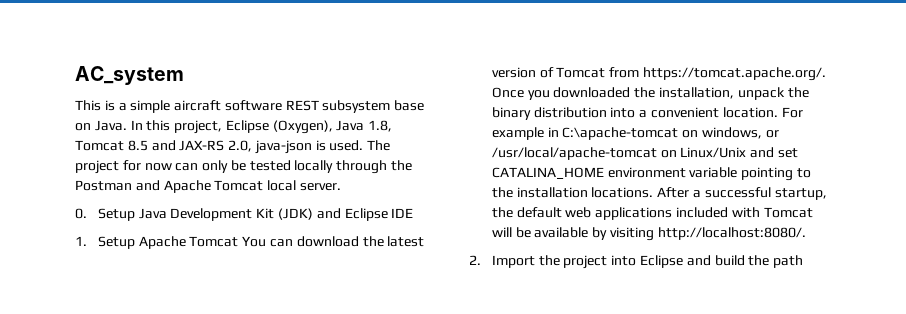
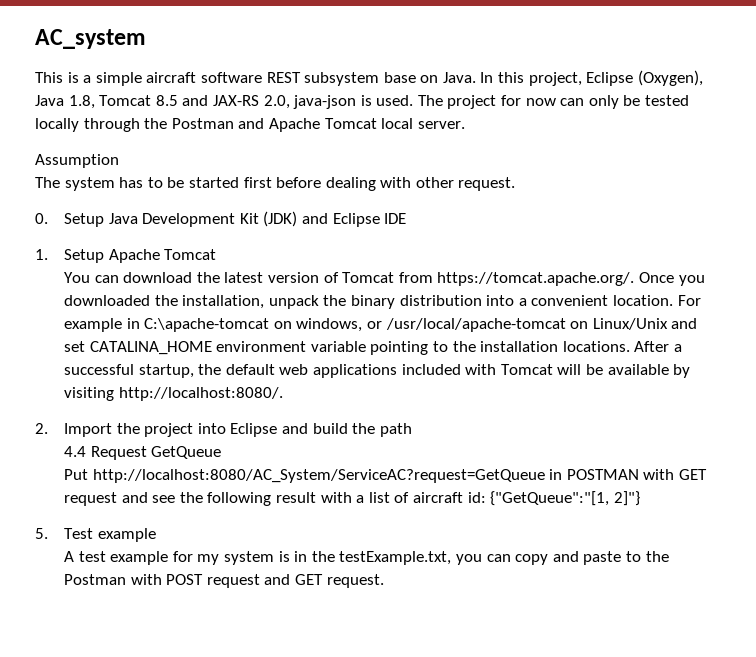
+ Assumption
+ The system has to be started first before dealing with other request.
- 1. Setup Apache Tomcat You can download the latest version of Tomcat from https://tomcat.apache.org/. Once you downloaded the installation, unpack the binary distribution into a convenient location.
+ 1. Setup Apache Tomcat
+ You can download the latest version of Tomcat from https://tomcat.apache.org/. Once you downloaded the installation, unpack the binary distribution into a convenient location.
+ 4.4 Request GetQueue
+ Put http://localhost:8080/AC_System/ServiceAC?request=GetQueue in POSTMAN with GET request and see the following result with a list of aircraft id: {"GetQueue":"[1, 2]"}
+ 5. Test example
+ A test example for my system is in the testExample.txt, you can copy and paste to the Postman with POST request and GET request.

